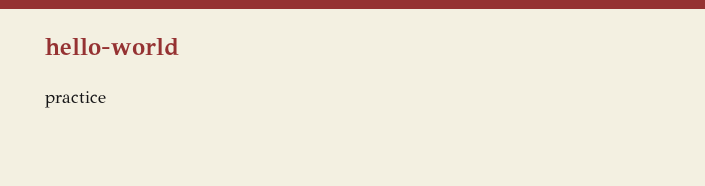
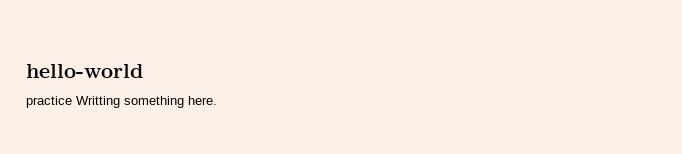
- practice
+ practice Writting something here.

